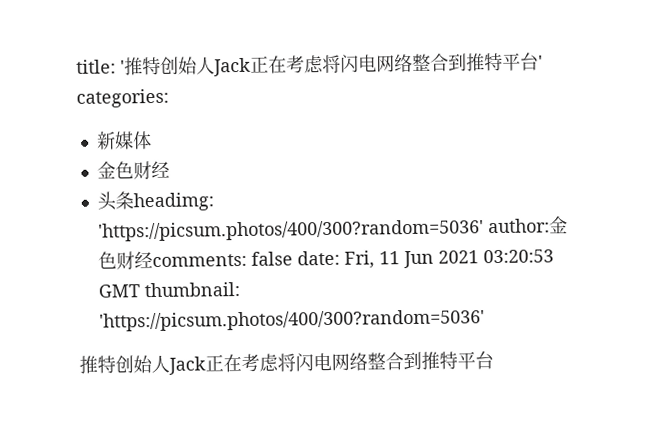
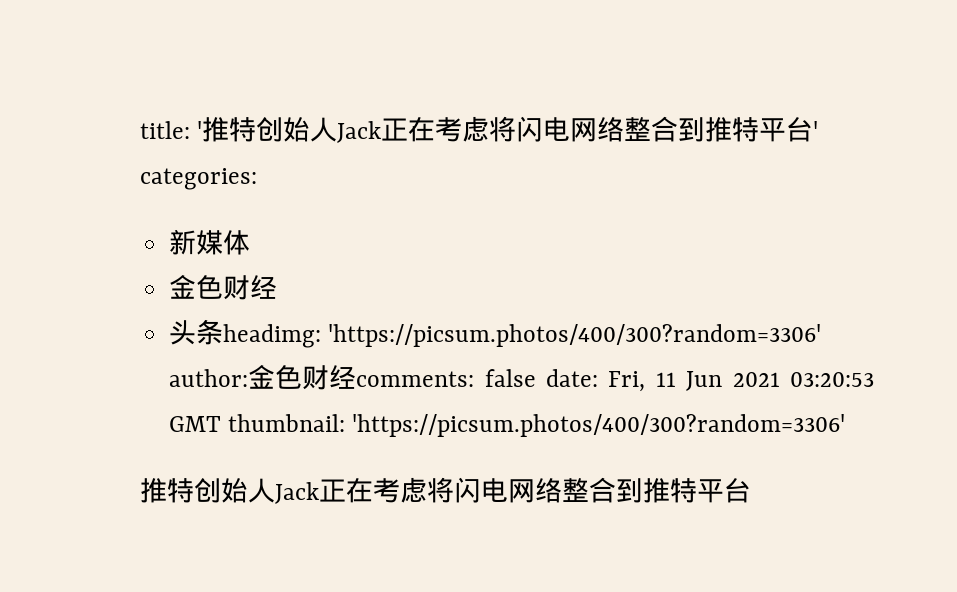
- 头条headimg: 'https://picsum.photos/400/300?random=5036' author:金色财经comments: false date: Fri, 11 Jun 2021 03:20:53 GMT thumbnail: 'https://picsum.photos/400/300?random=5036'
+ 头条headimg: 'https://picsum.photos/400/300?random=3306' author:金色财经comments: false date: Fri, 11 Jun 2021 03:20:53 GMT thumbnail: 'https://picsum.photos/400/300?random=3306'

